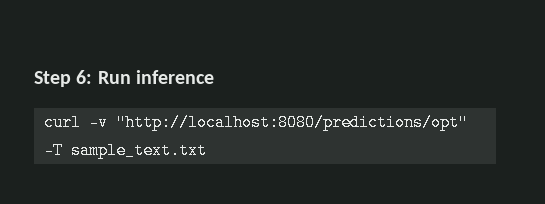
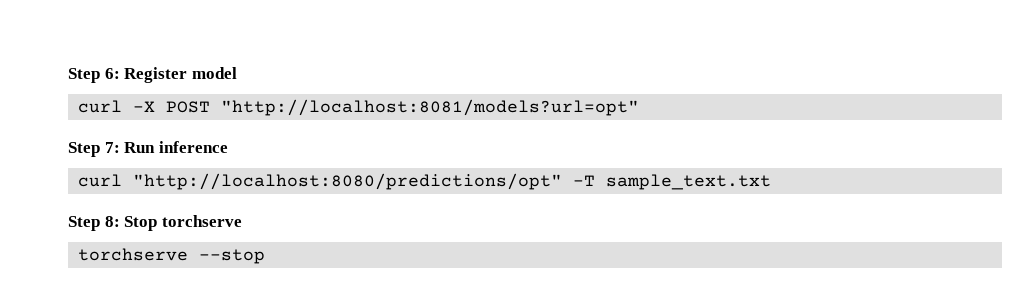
- Step 6: Run inference
+ Step 6: Register model
+ curl -X POST "http://localhost:8081/models?url=opt"
+ Step 7: Run inference
- curl -v "http://localhost:8080/predictions/opt" -T sample_text.txt
+ curl "http://localhost:8080/predictions/opt" -T sample_text.txt
+ Step 8: Stop torchserve
+ torchserve --stop

